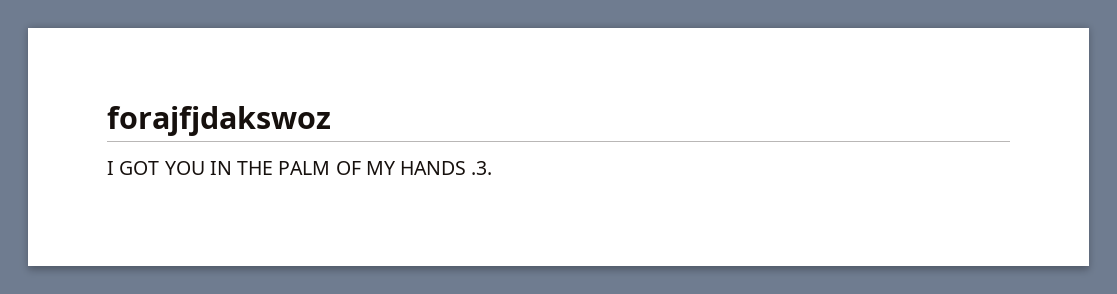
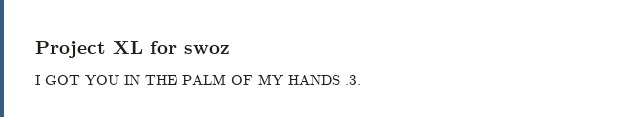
- forajfjdakswoz
+ Project XL for swoz

